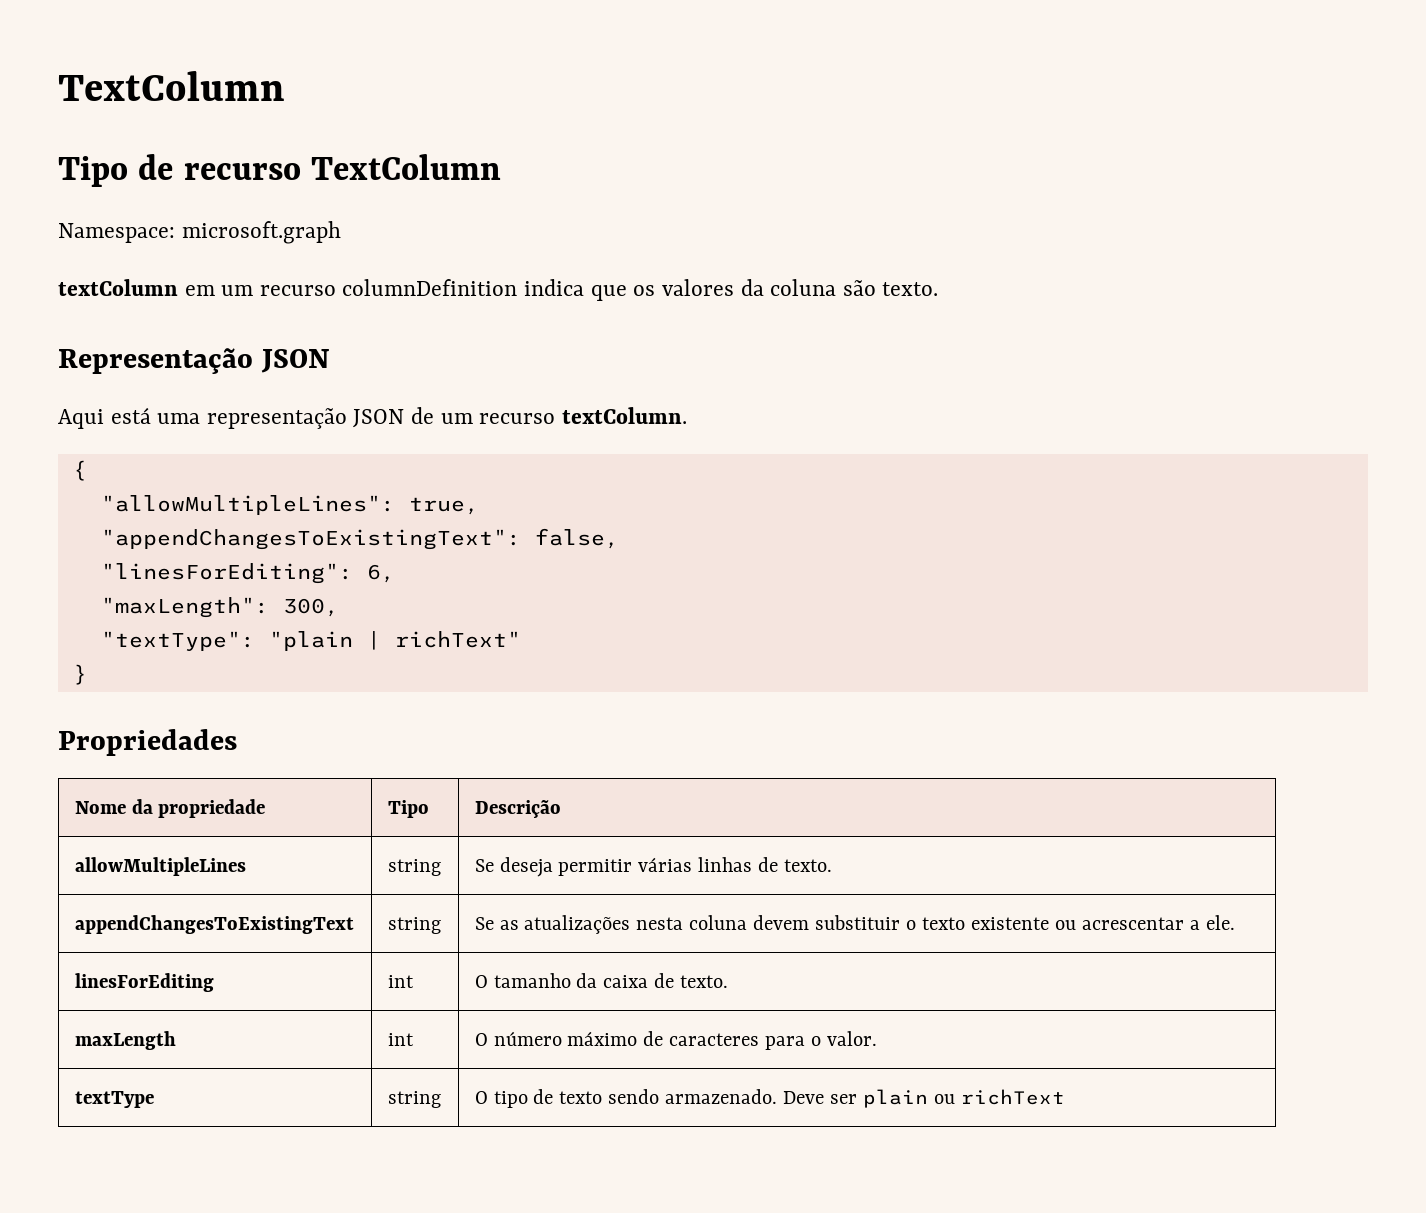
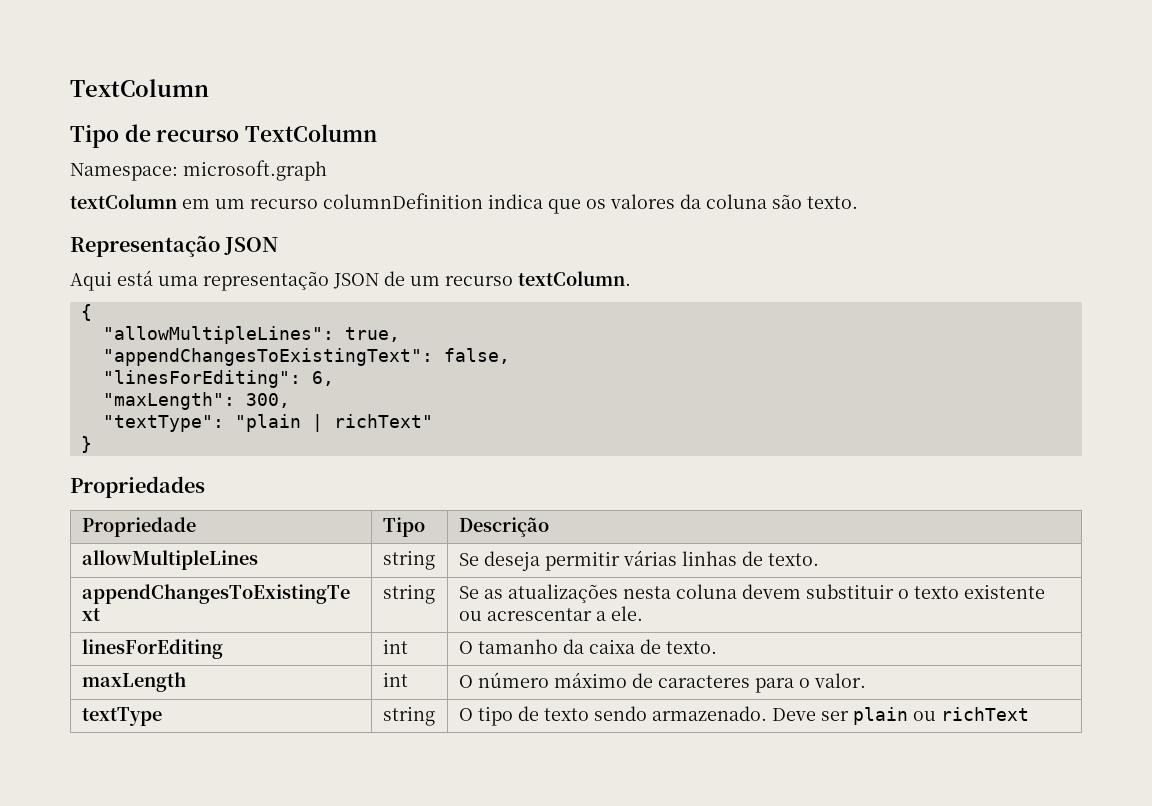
- Nome da propriedade | Tipo | Descrição
+ Propriedade | Tipo | Descrição

